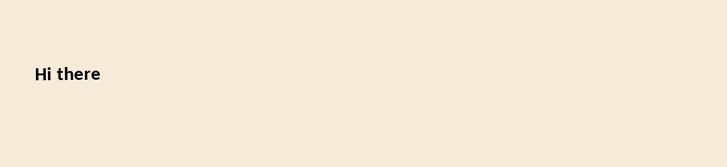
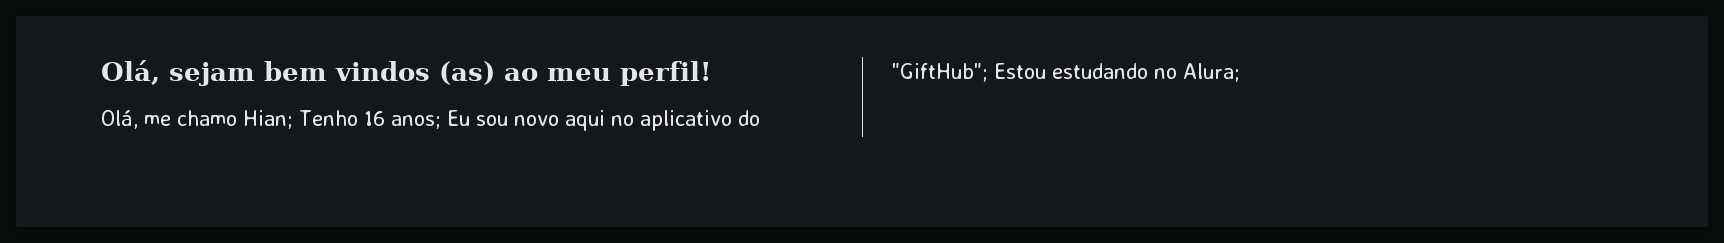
- Hi there
+ Olá, sejam bem vindos (as) ao meu perfil!
+ Olá, me chamo Hian; Tenho 16 anos; Eu sou novo aqui no aplicativo do "GiftHub"; Estou estudando no Alura;

